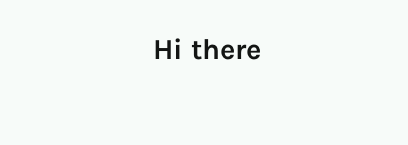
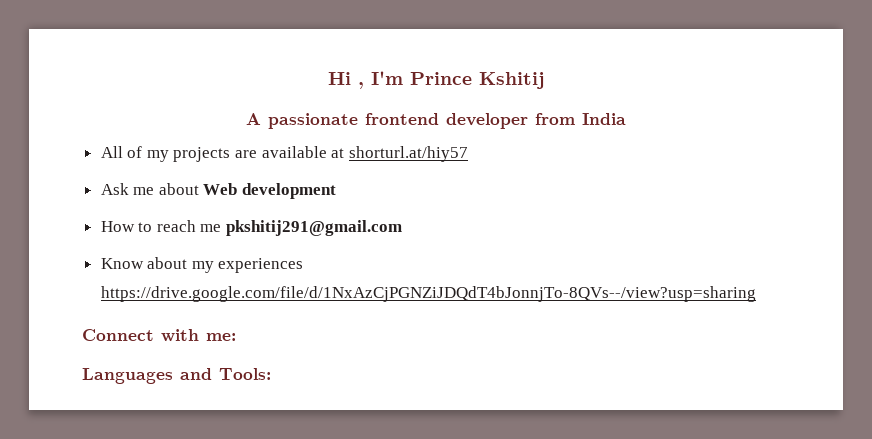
- Hi there
+ Hi , I'm Prince Kshitij
+ A passionate frontend developer from India
+ All of my projects are available at shorturl.at/hiy57
+ Ask me about Web development
+ How to reach me pkshitij291@gmail.com
+ Know about my experiences https://drive.google.com/file/d/1NxAzCjPGNZiJDQdT4bJonnjTo-8QVs--/view?usp=sharing
+ Connect with me:
+ Languages and Tools:

